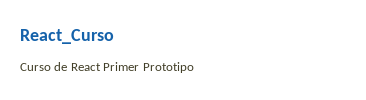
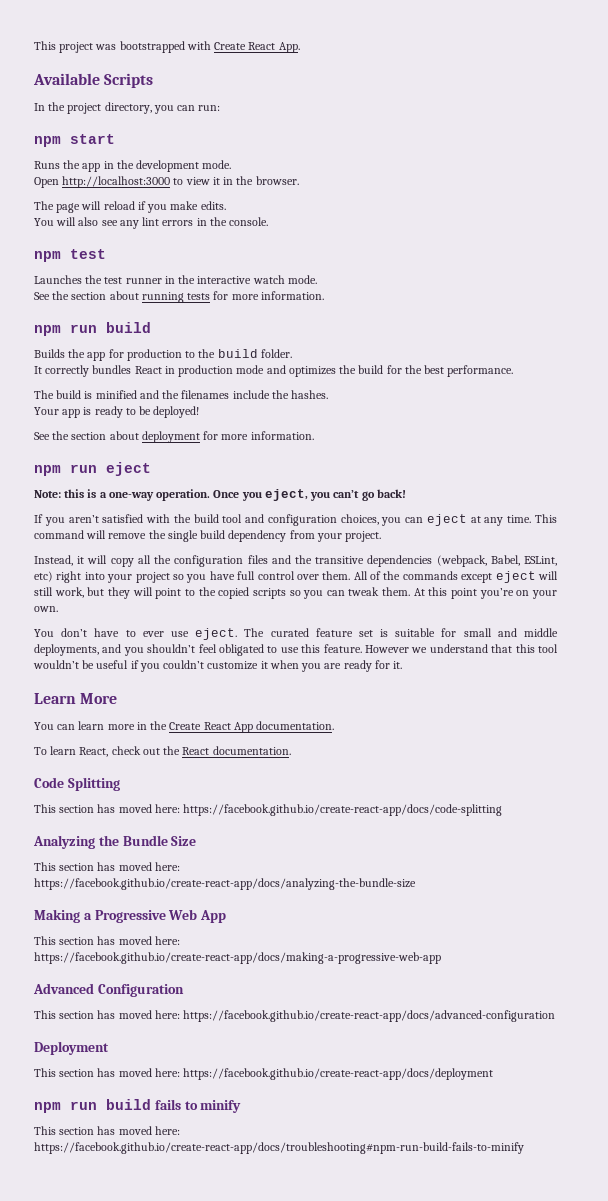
- React_Curso
- Curso de React Primer Prototipo
+ This project was bootstrapped with Create React App.
+ Available Scripts
+ In the project directory, you can run:
+ npm start
+ Runs the app in the development mode.
+ Open http://localhost:3000 to view it in the browser.
+ The page will reload if you make edits.
+ You will also see any lint errors in the console.
+ npm test
+ Launches the test runner in the interactive watch mode.
+ See the section about running tests for more information.
+ npm run build
+ Builds the app for production to the build folder.
+ It correctly bundles React in production mode and optimizes the build for the best performance.
+ The build is minified and the filenames include the hashes.
+ Your app is ready to be deployed!
+ See the section about deployment for more information.
+ npm run eject
+ Note: this is a one-way operation. Once you eject, you can’t go back!
+ If you aren’t satisfied with the build tool and configuration choices, you can eject at any time. This command will remove the single build dependency from your project.
+ Instead, it will copy all the configuration files and the transitive dependencies (webpack, Babel, ESLint, etc) right into your project so you have full control over them. All of the commands except eject will still work, but they will point to the copied scripts so you can tweak them. At this point you’re on your own.
+ You don’t have to ever use eject. The curated feature set is suitable for small and middle deployments, and you shouldn’t feel obligated to use this feature. However we understand that this tool wouldn’t be useful if you couldn’t customize it when you are ready for it.
+ Learn More
+ You can learn more in the Create React App documentation.
+ To learn React, check out the React documentation.
+ Code Splitting
+ This section has moved here: https://facebook.github.io/create-react-app/docs/code-splitting
+ Analyzing the Bundle Size
+ This section has moved here: https://facebook.github.io/create-react-app/docs/analyzing-the-bundle-size
+ Making a Progressive Web App
+ This section has moved here: https://facebook.github.io/create-react-app/docs/making-a-progressive-web-app
+ Advanced Configuration
+ This section has moved here: https://facebook.github.io/create-react-app/docs/advanced-configuration
+ Deployment
+ This section has moved here: https://facebook.github.io/create-react-app/docs/deployment
+ npm run build fails to minify
+ This section has moved here: https://facebook.github.io/create-react-app/docs/troubleshooting#npm-run-build-fails-to-minify

